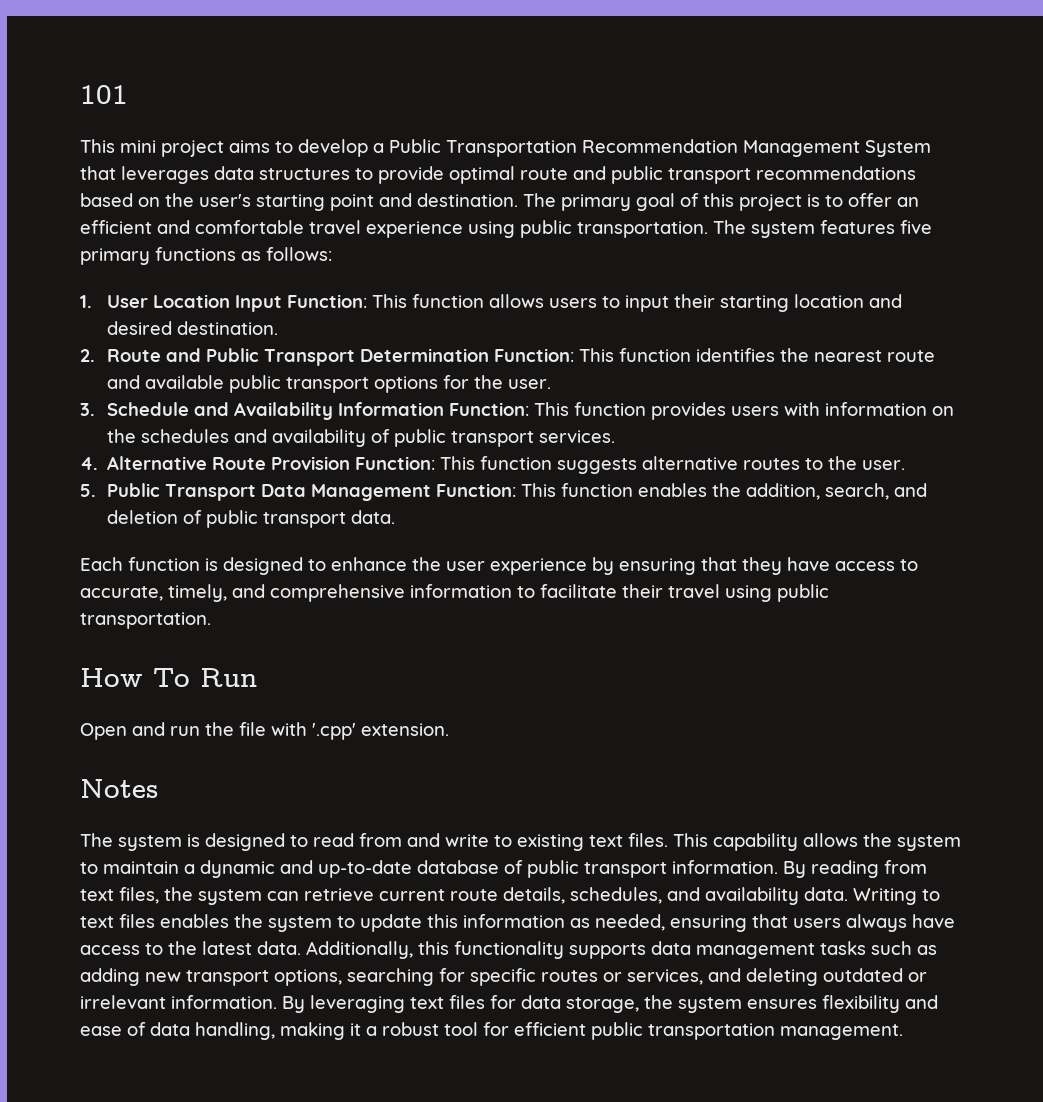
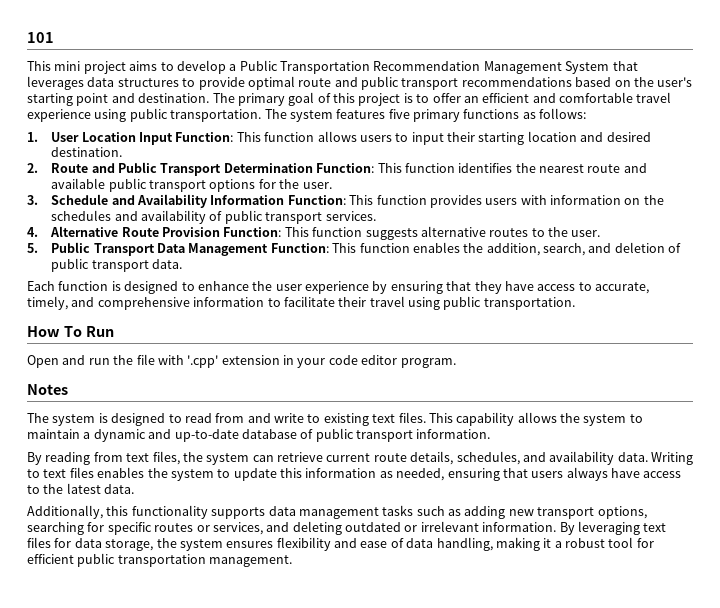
- Open and run the file with '.cpp' extension.
+ Open and run the file with '.cpp' extension in your code editor program.
- This capability allows the system to maintain a dynamic and up-to-date database of public transport information. By reading from text files, the system can retrieve current route details, schedules, and availability data.
+ This capability allows the system to maintain a dynamic and up-to-date database of public transport information.
+ By reading from text files, the system can retrieve current route details, schedules, and availability data.
- Writing to text files enables the system to update this information as needed, ensuring that users always have access to the latest data. Additionally, this functionality supports data management tasks such as adding new transport options, searching for specific routes or services, and deleting outdated or irrelevant information.
+ Writing to text files enables the system to update this information as needed, ensuring that users always have access to the latest data.
+ Additionally, this functionality supports data management tasks such as adding new transport options, searching for specific routes or services, and deleting outdated or irrelevant information.

